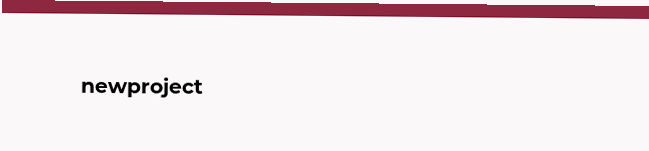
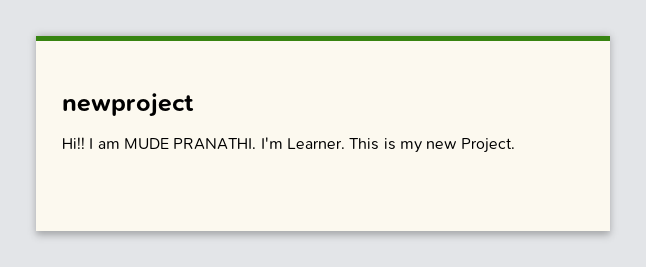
+ Hi!! I am MUDE PRANATHI. I'm Learner. This is my new Project.

